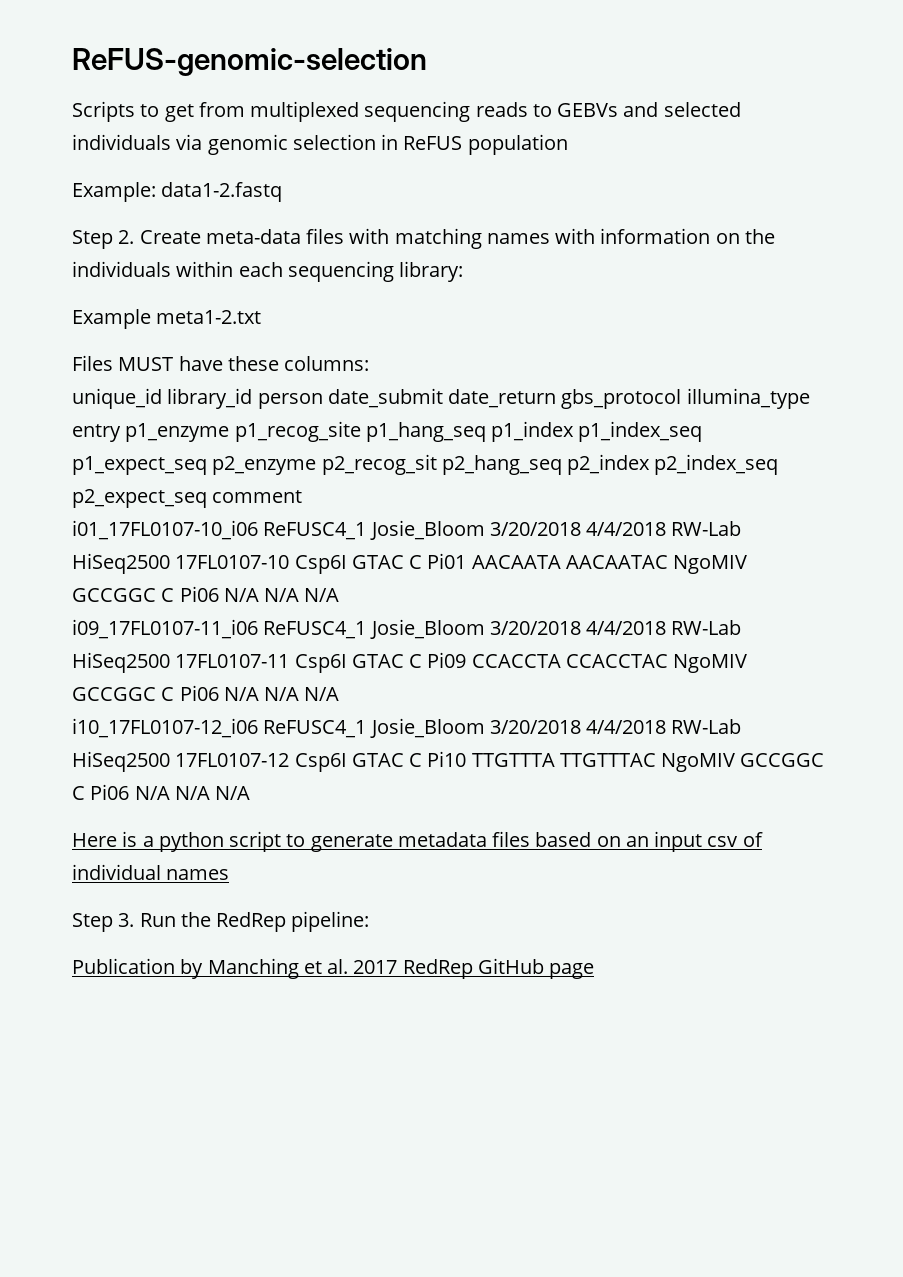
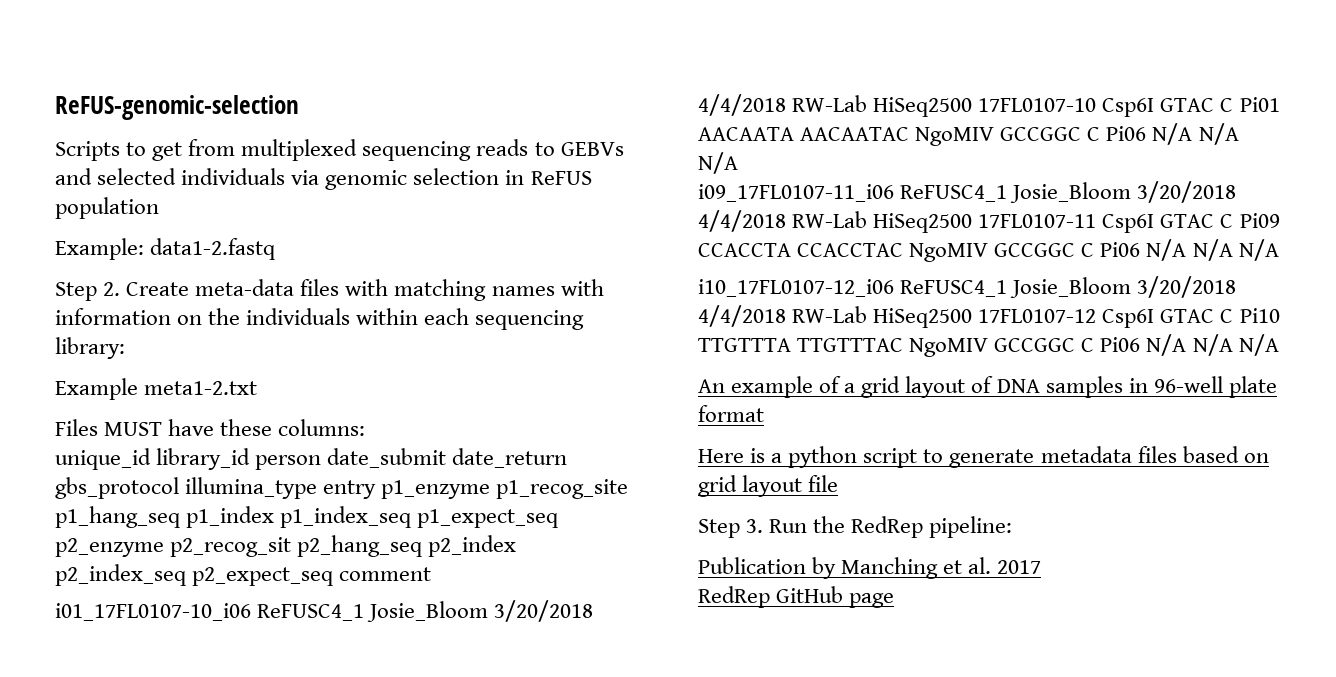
+ An example of a grid layout of DNA samples in 96-well plate format
- Here is a python script to generate metadata files based on an input csv of individual names
+ Here is a python script to generate metadata files based on grid layout file
- Publication by Manching et al. 2017 RedRep GitHub page
+ Publication by Manching et al. 2017
+ RedRep GitHub page

